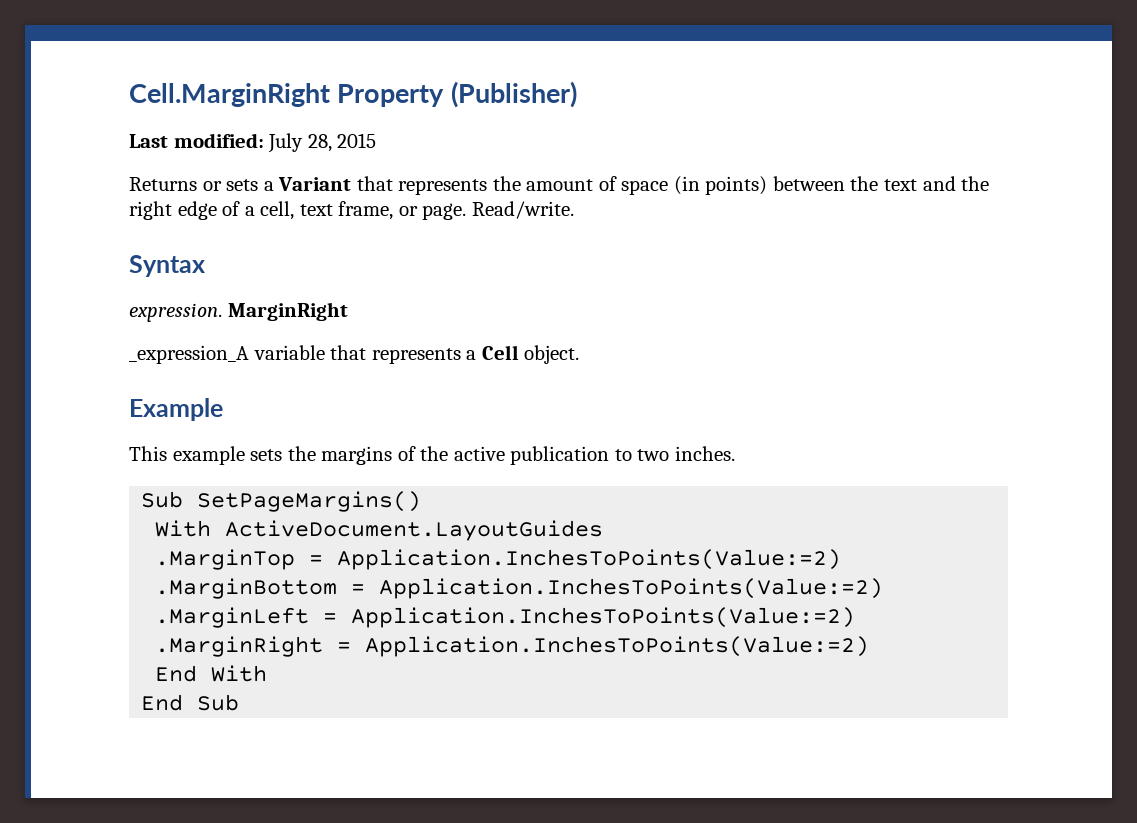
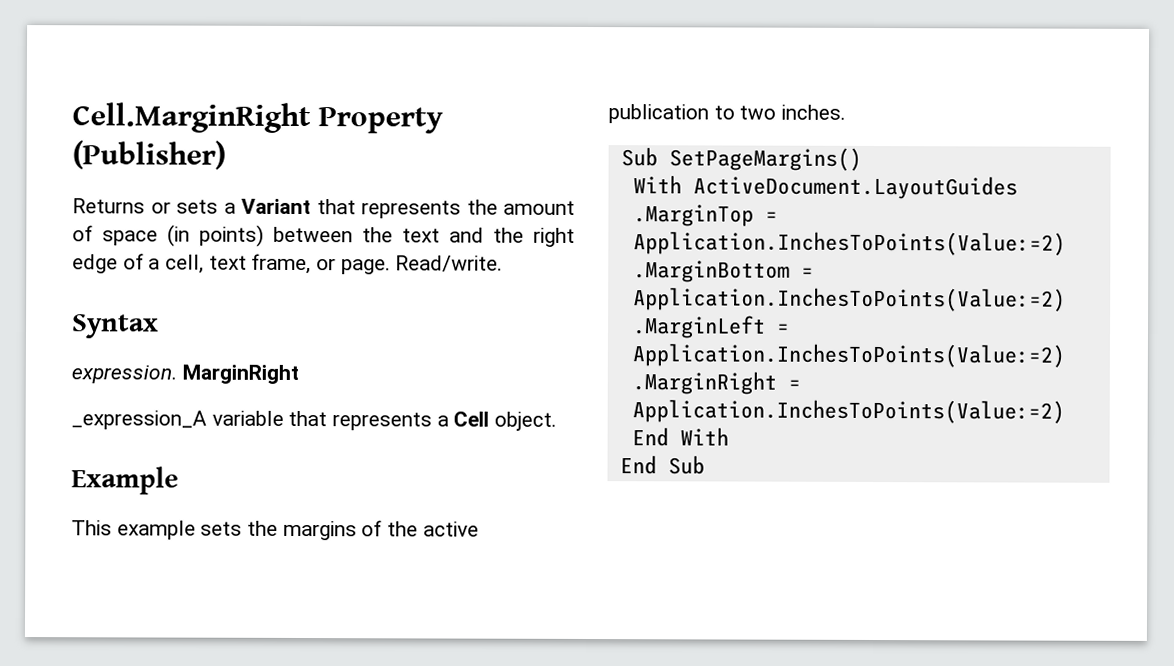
- Last modified: July 28, 2015

